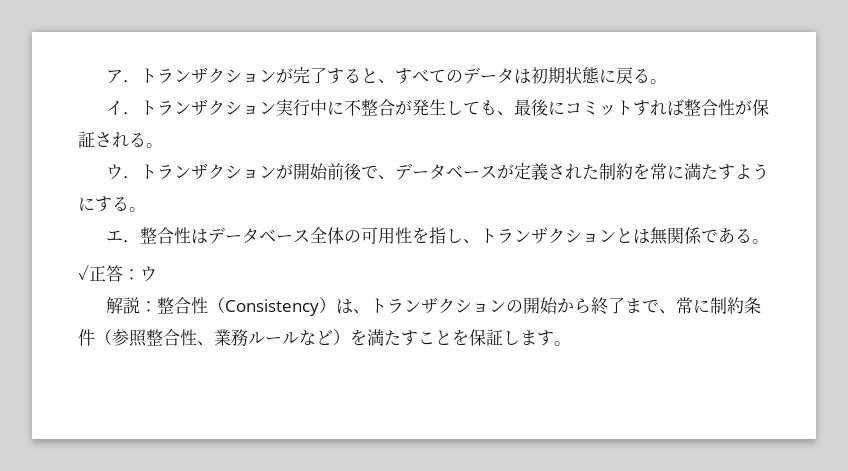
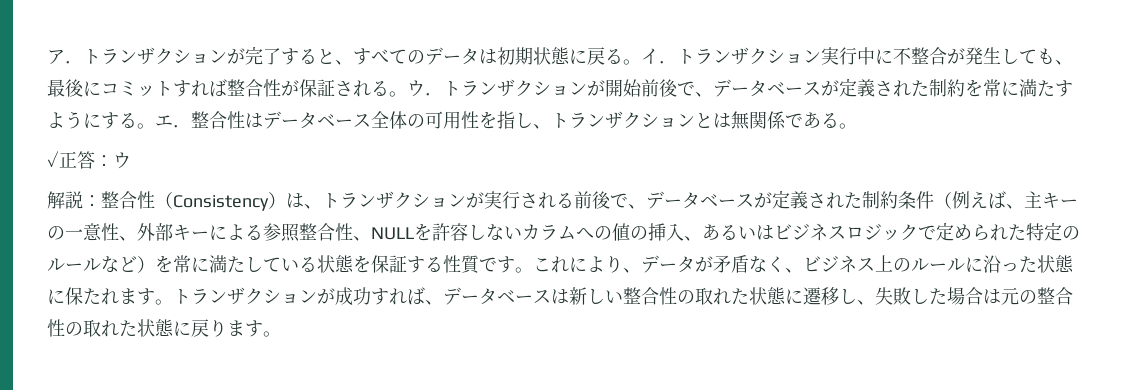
- ア．トランザクションが完了すると、すべてのデータは初期状態に戻る。
- イ．トランザクション実行中に不整合が発生しても、最後にコミットすれば整合性が保証される。
- ウ．トランザクションが開始前後で、データベースが定義された制約を常に満たすようにする。
- エ．整合性はデータベース全体の可用性を指し、トランザクションとは無関係である。
+ ア．トランザクションが完了すると、すべてのデータは初期状態に戻る。イ．トランザクション実行中に不整合が発生しても、最後にコミットすれば整合性が保証される。ウ．トランザクションが開始前後で、データベースが定義された制約を常に満たすようにする。エ．整合性はデータベース全体の可用性を指し、トランザクションとは無関係である。
- 解説：整合性（Consistency）は、トランザクションの開始から終了まで、常に制約条件（参照整合性、業務ルールなど）を満たすことを保証します。
+ 解説：整合性（Consistency）は、トランザクションが実行される前後で、データベースが定義された制約条件（例えば、主キーの一意性、外部キーによる参照整合性、NULLを許容しないカラムへの値の挿入、あるいはビジネスロジックで定められた特定のルールなど）を常に満たしている状態を保証する性質です。これにより、データが矛盾なく、ビジネス上のルールに沿った状態に保たれます。トランザクションが成功すれば、データベースは新しい整合性の取れた状態に遷移し、失敗した場合は元の整合性の取れた状態に戻ります。

